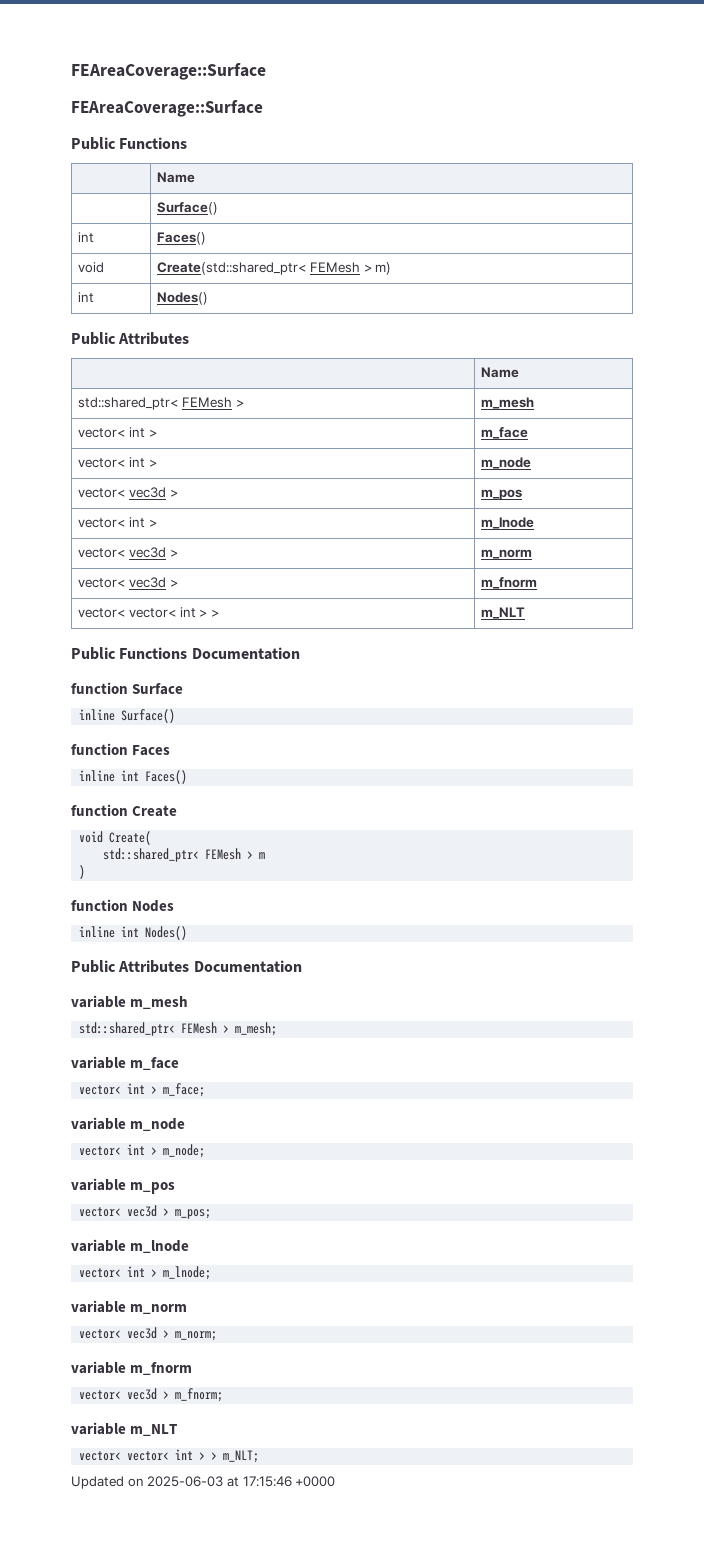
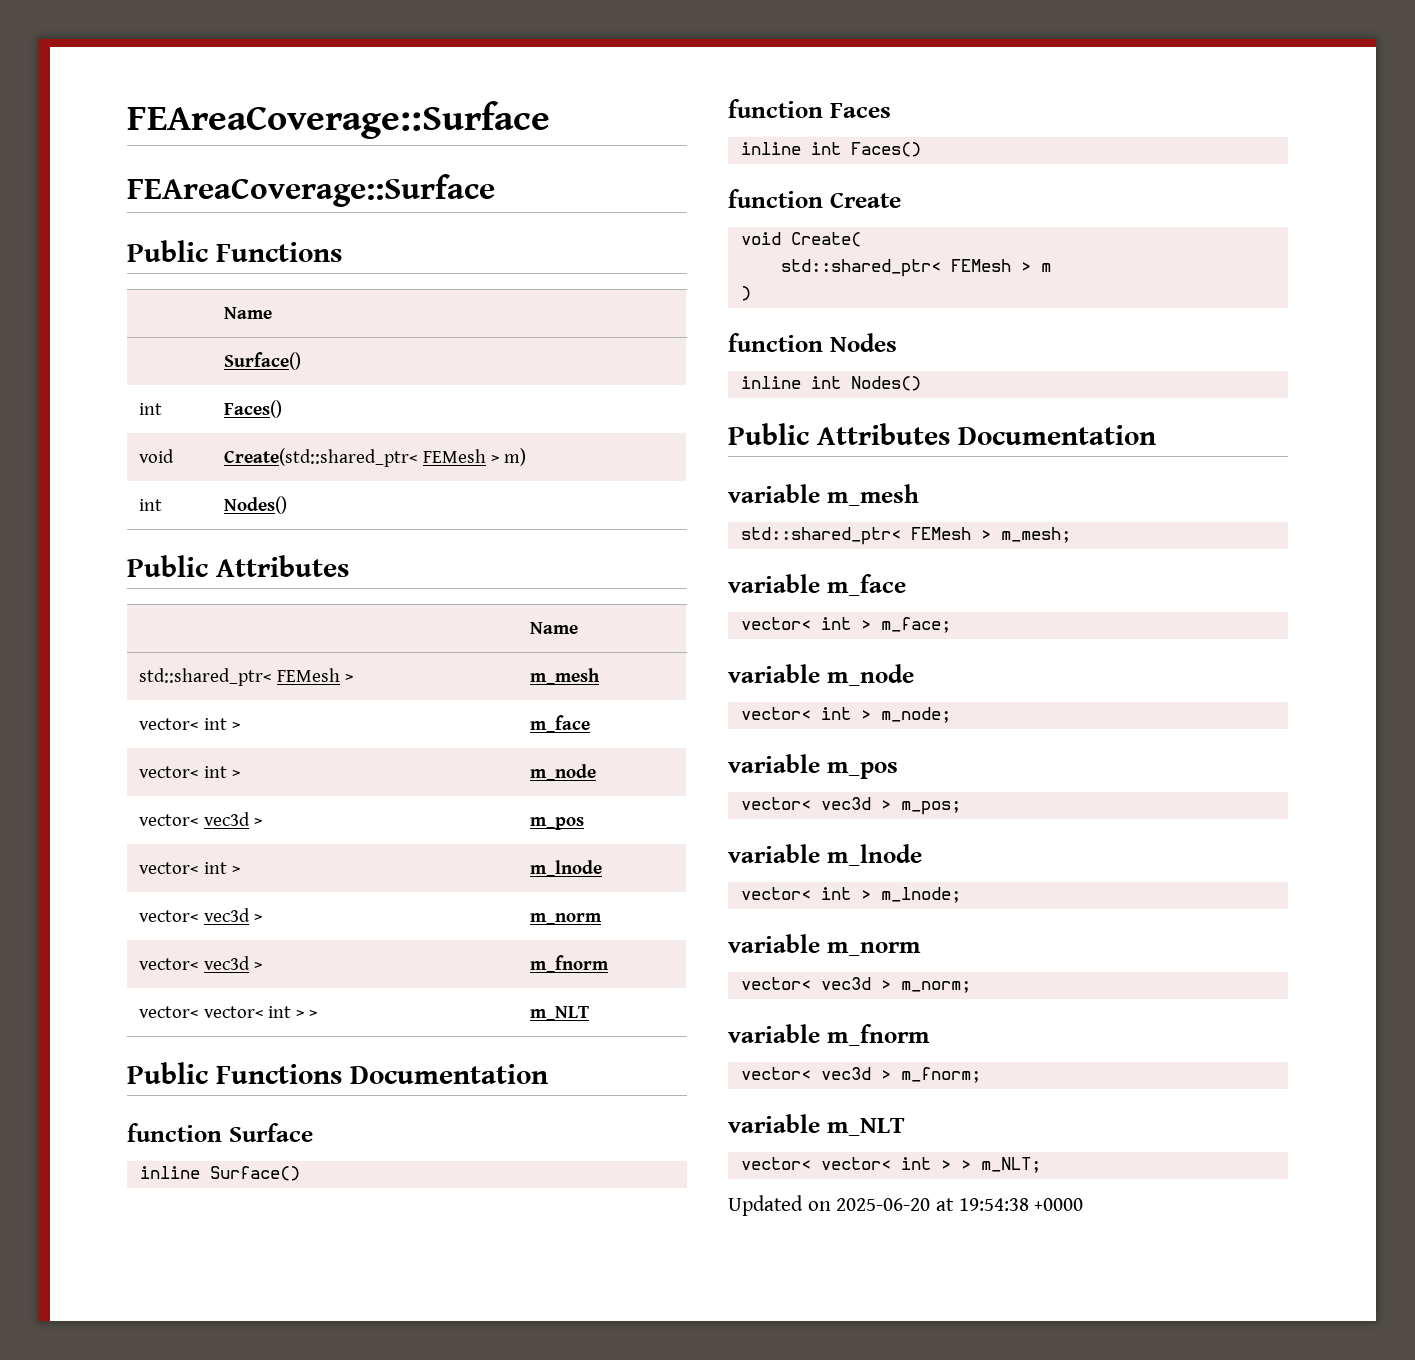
- Updated on 2025-06-03 at 17:15:46 +0000
+ Updated on 2025-06-20 at 19:54:38 +0000

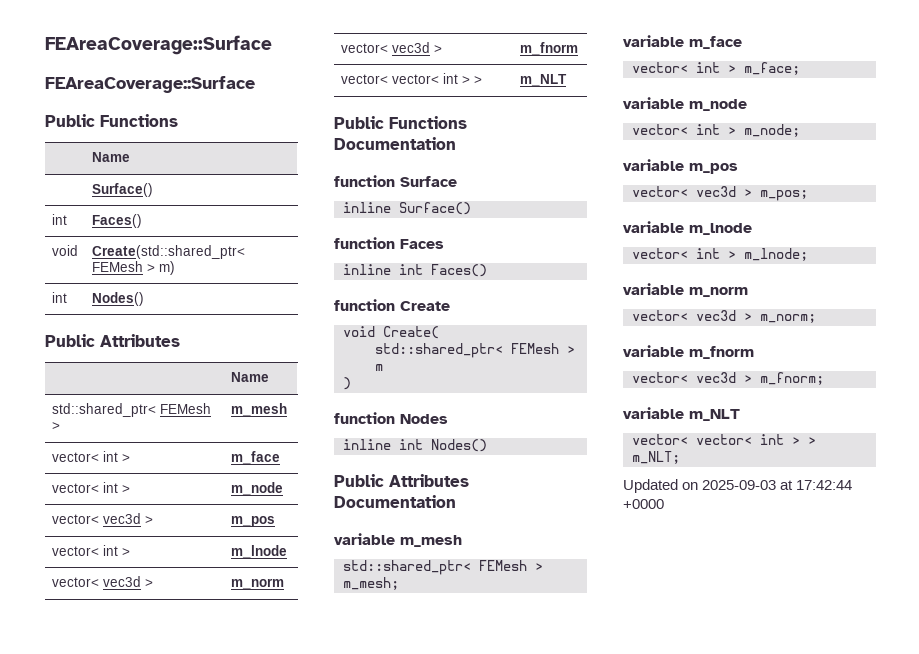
- Updated on 2025-06-20 at 19:54:38 +0000
+ Updated on 2025-09-03 at 17:42:44 +0000

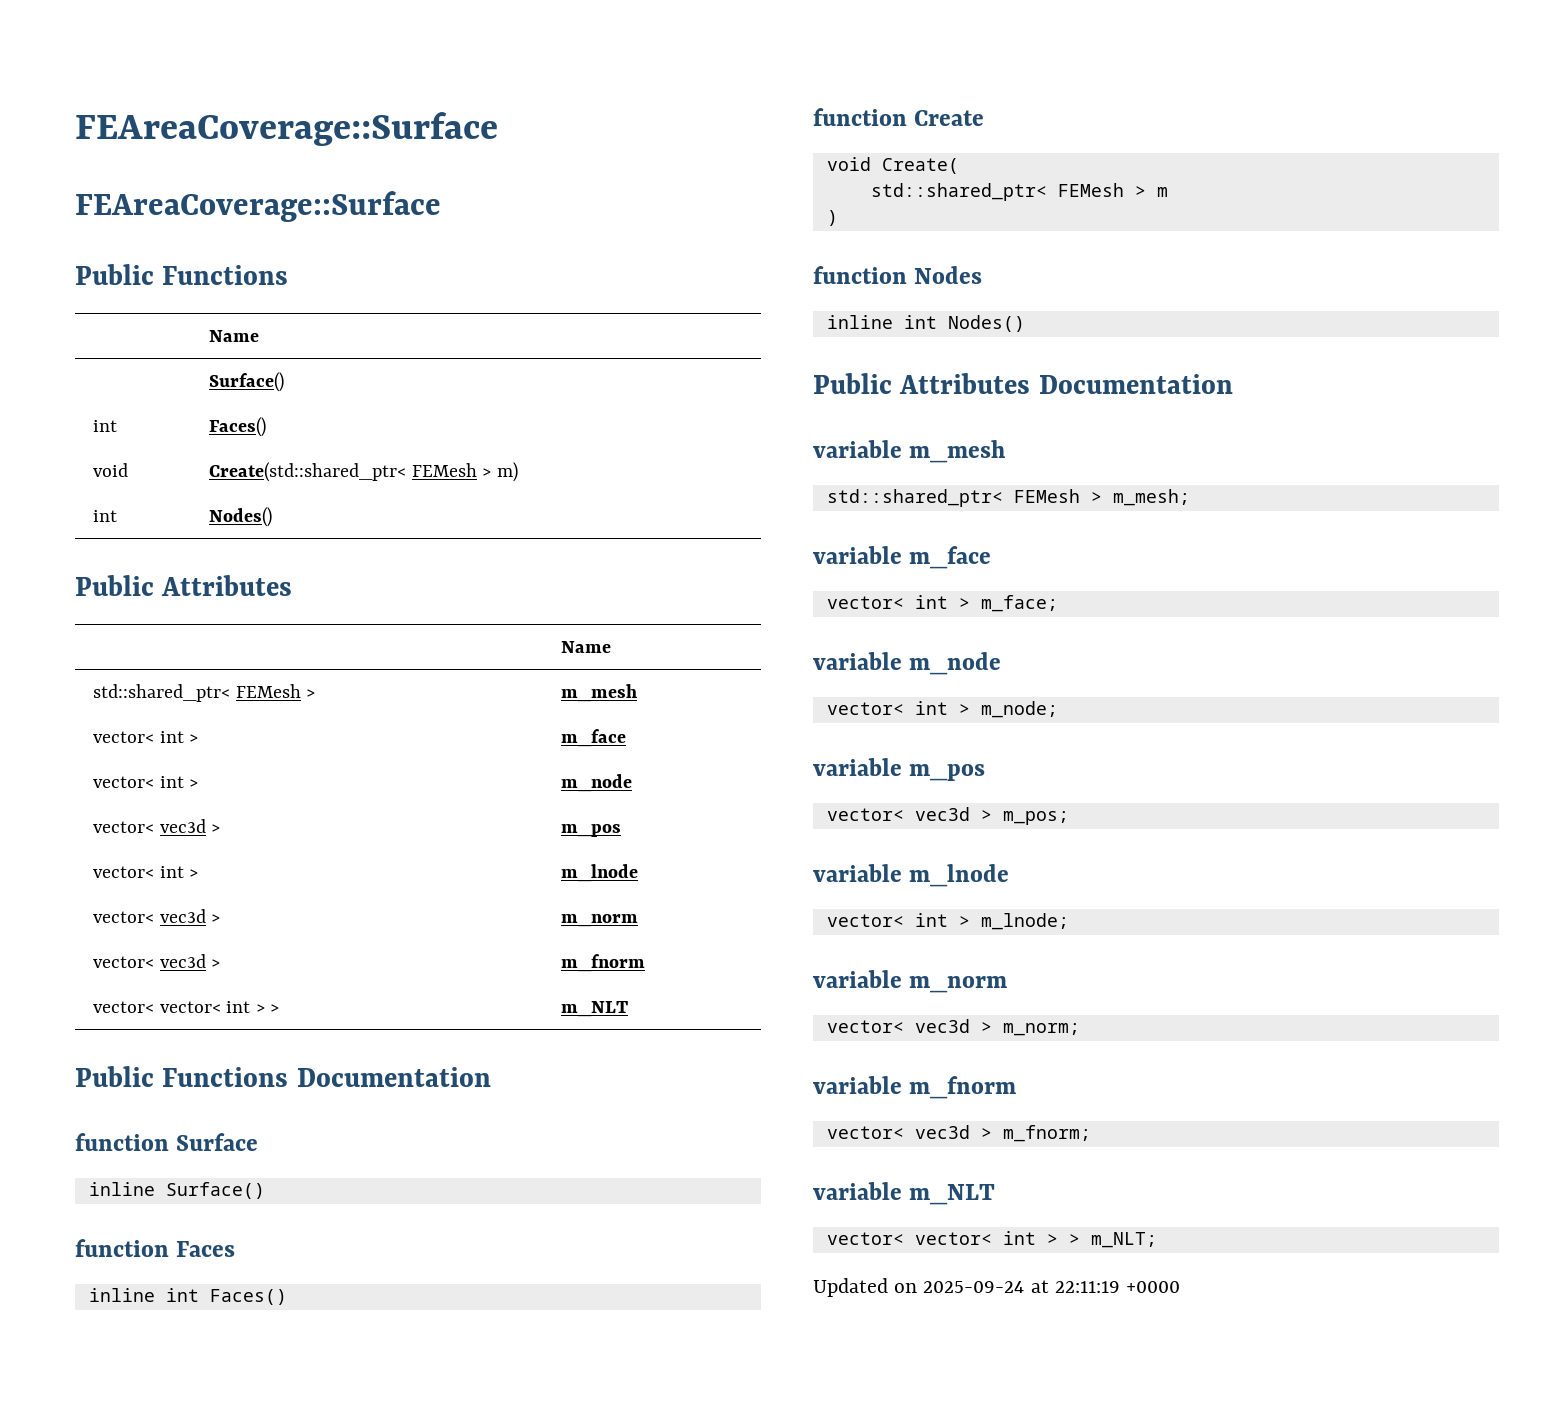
- Updated on 2025-09-03 at 17:42:44 +0000
+ Updated on 2025-09-24 at 22:11:19 +0000

